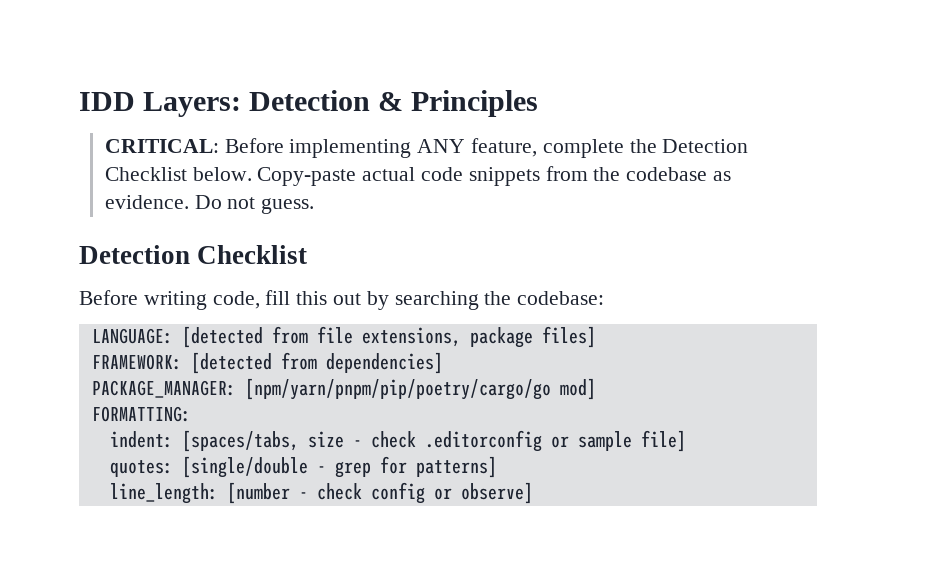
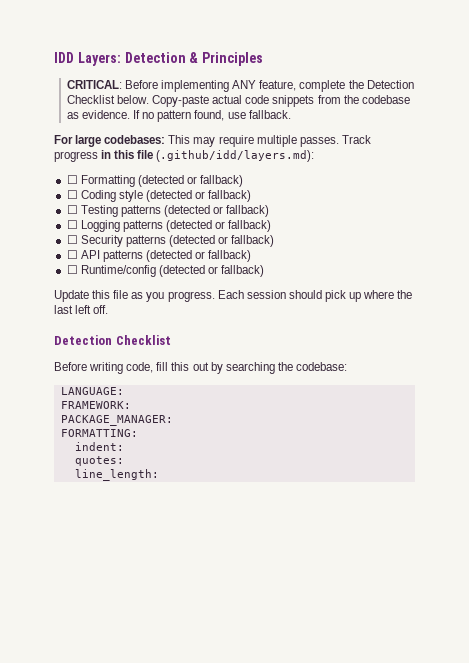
- Do not guess.
+ If no pattern found, use fallback.
+ For large codebases: This may require multiple passes. Track progress in this file (.github/idd/layers.md):
+ ☐ Formatting (detected or fallback)
+ ☐ Coding style (detected or fallback)
+ ☐ Testing patterns (detected or fallback)
+ ☐ Logging patterns (detected or fallback)
+ ☐ Security patterns (detected or fallback)
+ ☐ API patterns (detected or fallback)
+ ☐ Runtime/config (detected or fallback)
+ Update this file as you progress. Each session should pick up where the last left off.
- LANGUAGE: [detected from file extensions, package files]
- FRAMEWORK: [detected from dependencies]
+ LANGUAGE:
+ FRAMEWORK:
- PACKAGE_MANAGER: [npm/yarn/pnpm/pip/poetry/cargo/go mod]
+ PACKAGE_MANAGER:
- indent: [spaces/tabs, size - check .editorconfig or sample file]
- quotes: [single/double - grep for patterns]
- line_length: [number - check config or observe]
+ indent:
+ quotes:
+ line_length:

